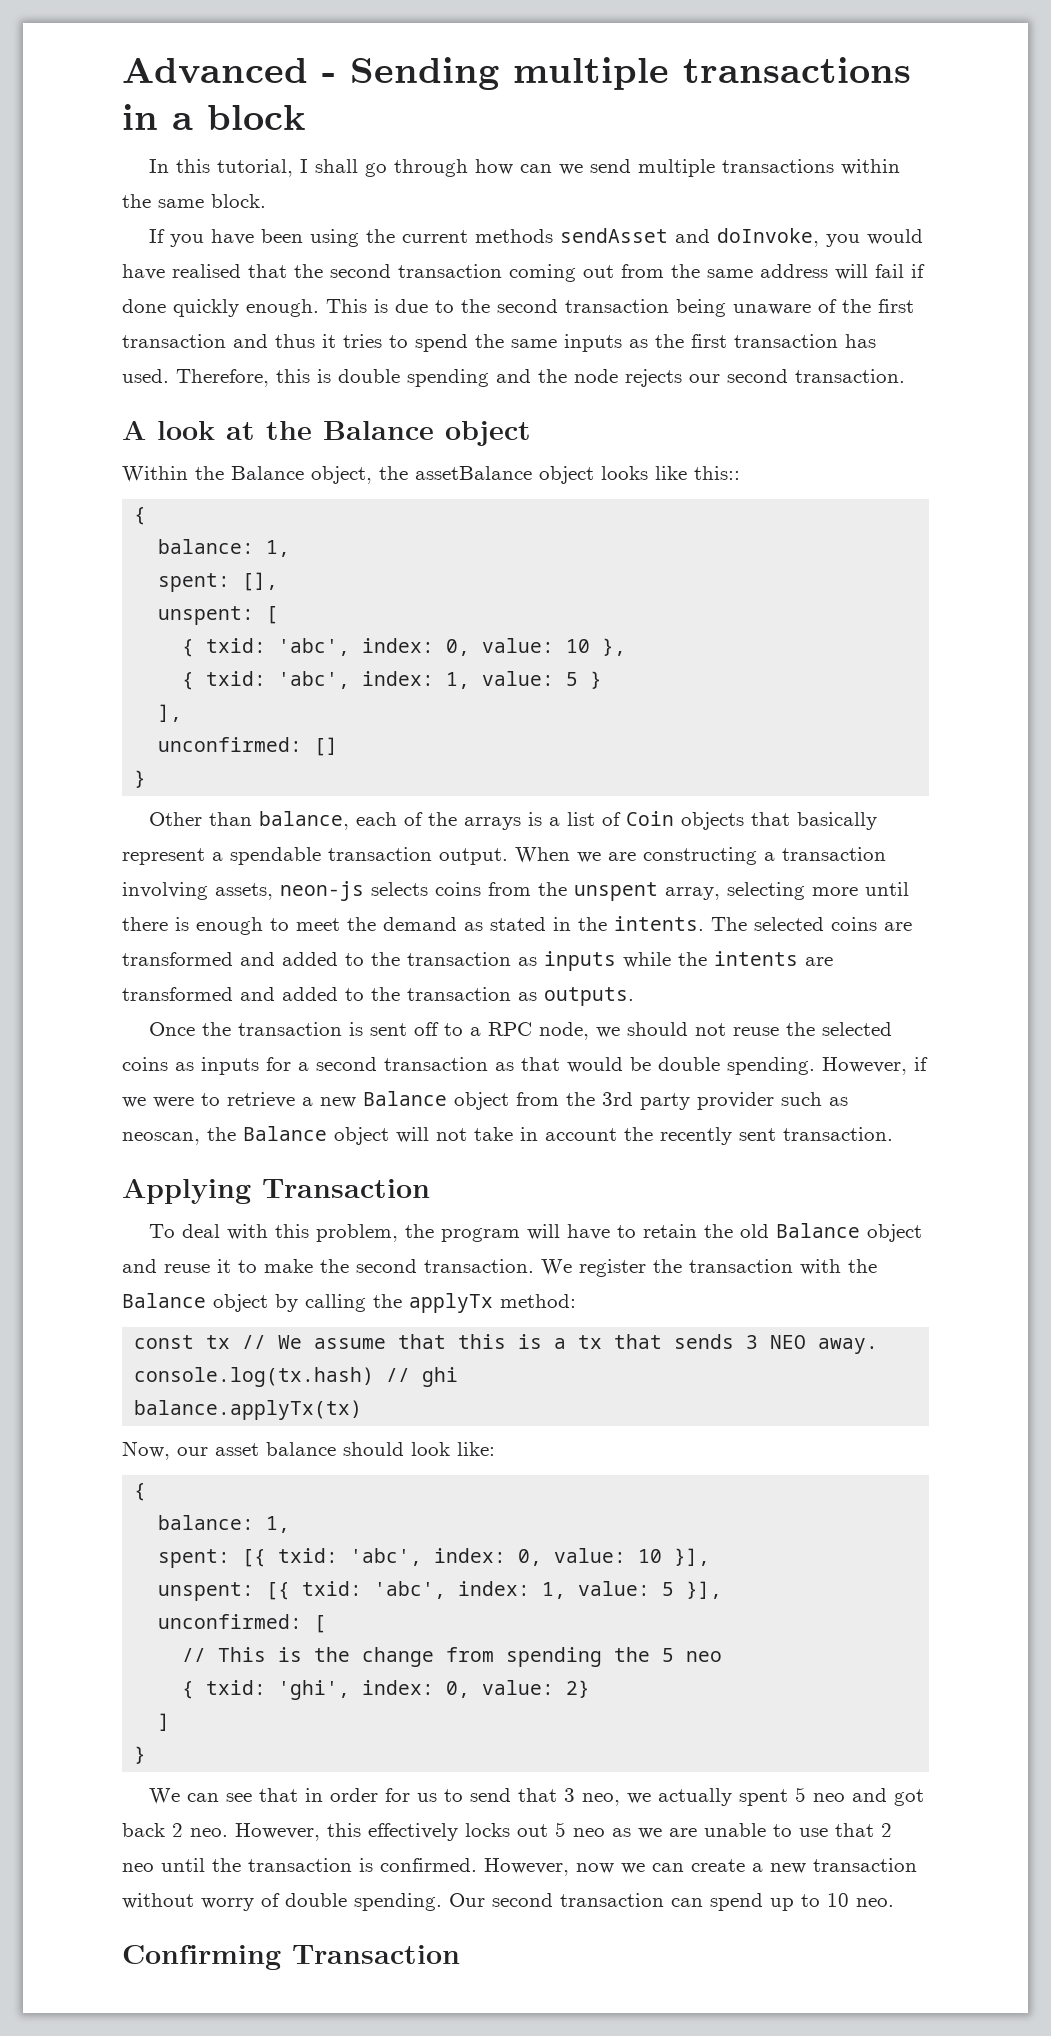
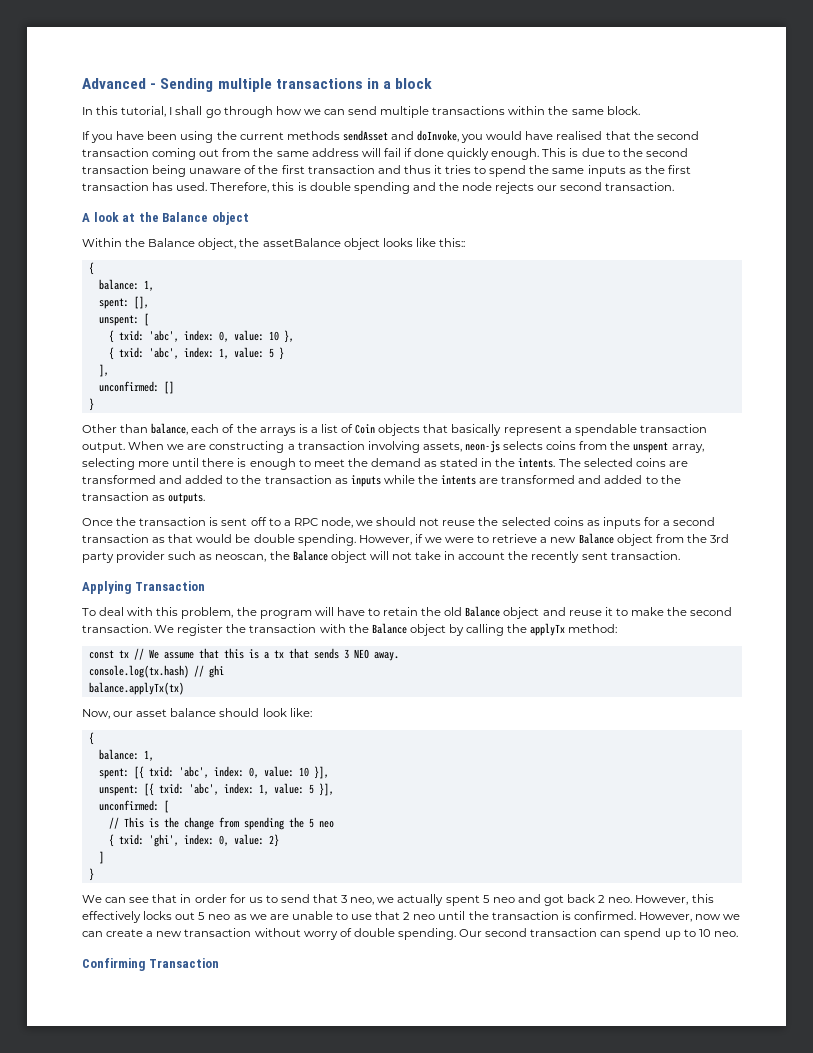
- In this tutorial, I shall go through how can we send multiple transactions within the same block.
+ In this tutorial, I shall go through how we can send multiple transactions within the same block.

